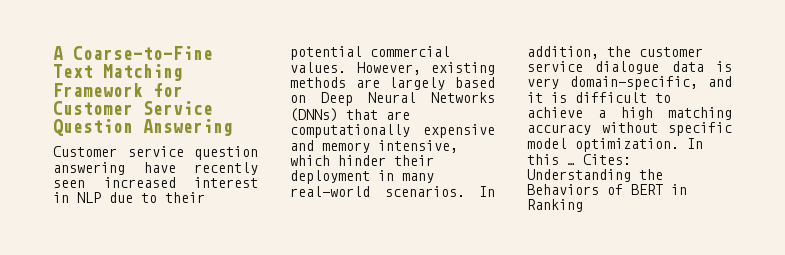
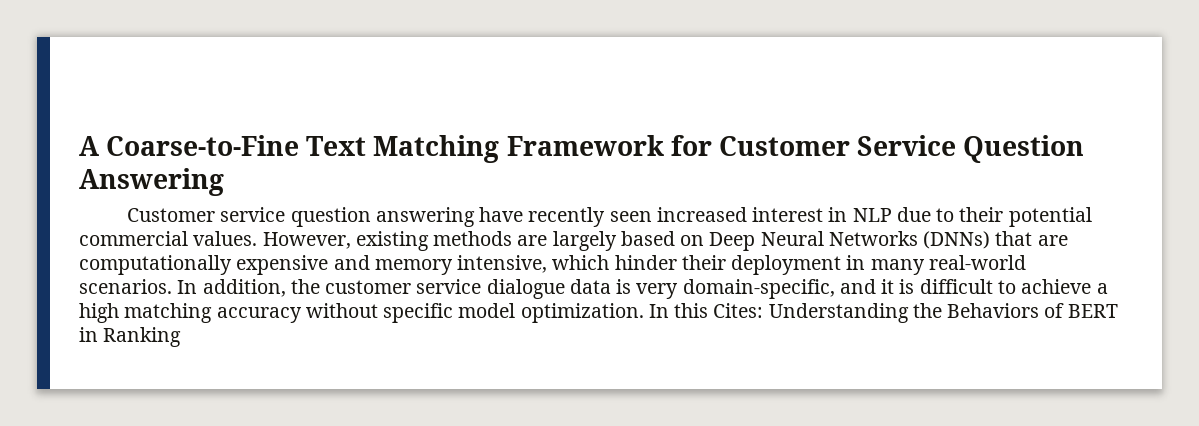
- In this … Cites: Understanding the Behaviors of BERT in Ranking
+ In this Cites: Understanding the Behaviors of BERT in Ranking

